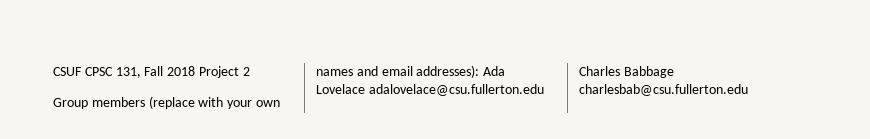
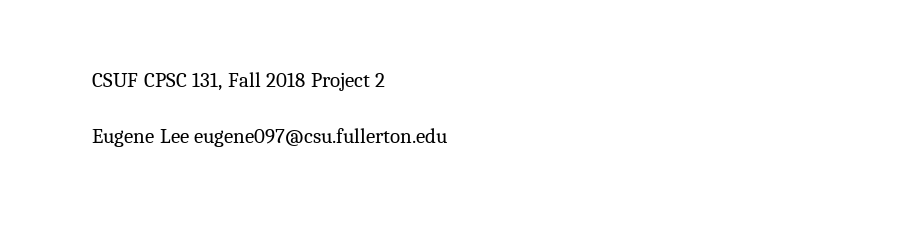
- Group members (replace with your own names and email addresses): Ada Lovelace adalovelace@csu.fullerton.edu Charles Babbage charlesbab@csu.fullerton.edu
+ Eugene Lee eugene097@csu.fullerton.edu

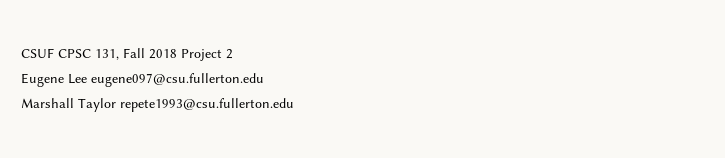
+ Marshall Taylor repete1993@csu.fullerton.edu

